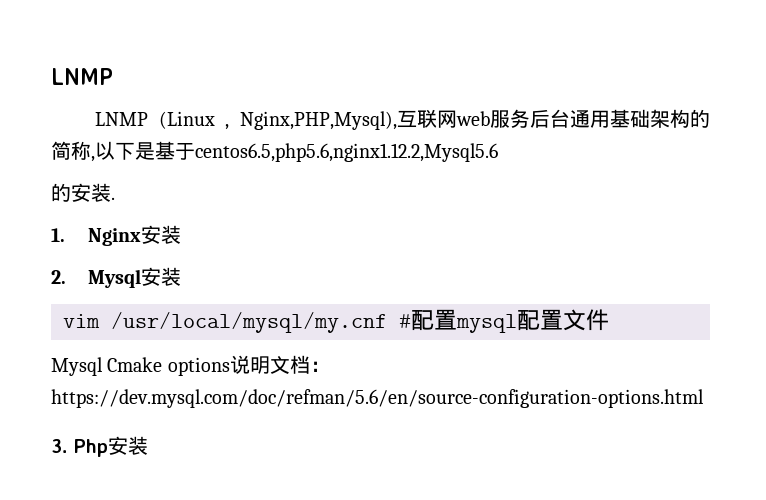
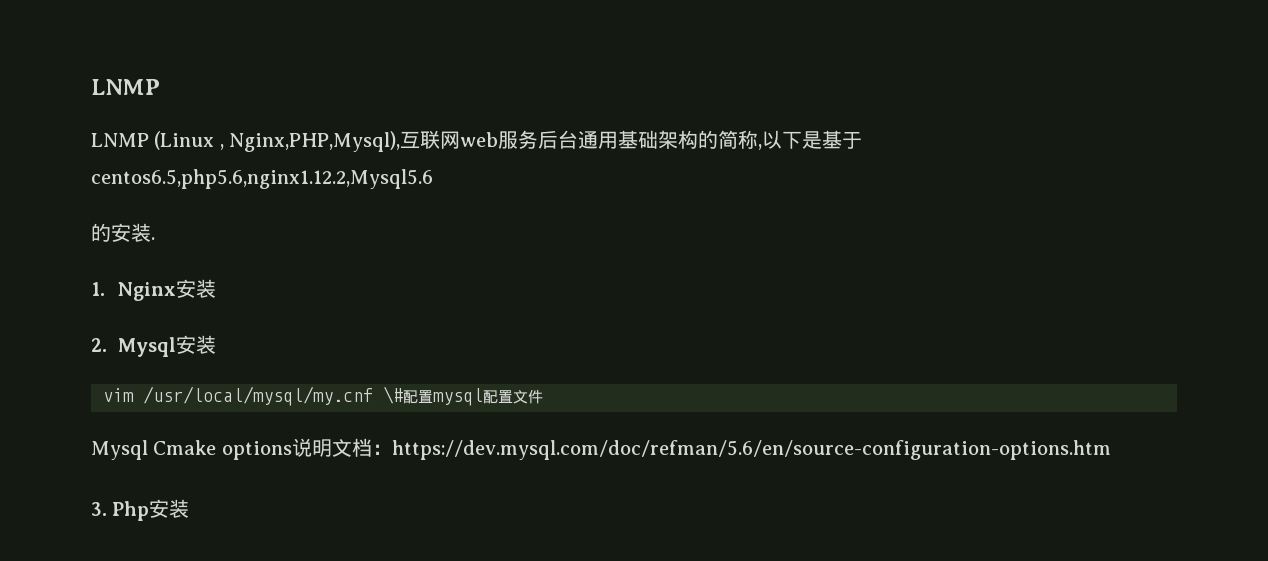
- vim /usr/local/mysql/my.cnf #配置mysql配置文件
+ vim /usr/local/mysql/my.cnf \#配置mysql配置文件
- Mysql Cmake options说明文档：https://dev.mysql.com/doc/refman/5.6/en/source-configuration-options.html
+ Mysql Cmake options说明文档：https://dev.mysql.com/doc/refman/5.6/en/source-configuration-options.htm

